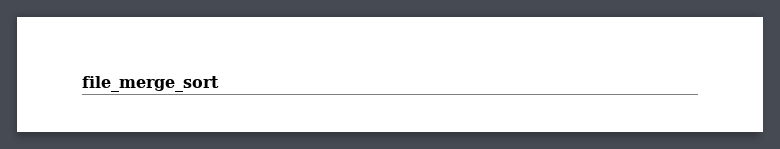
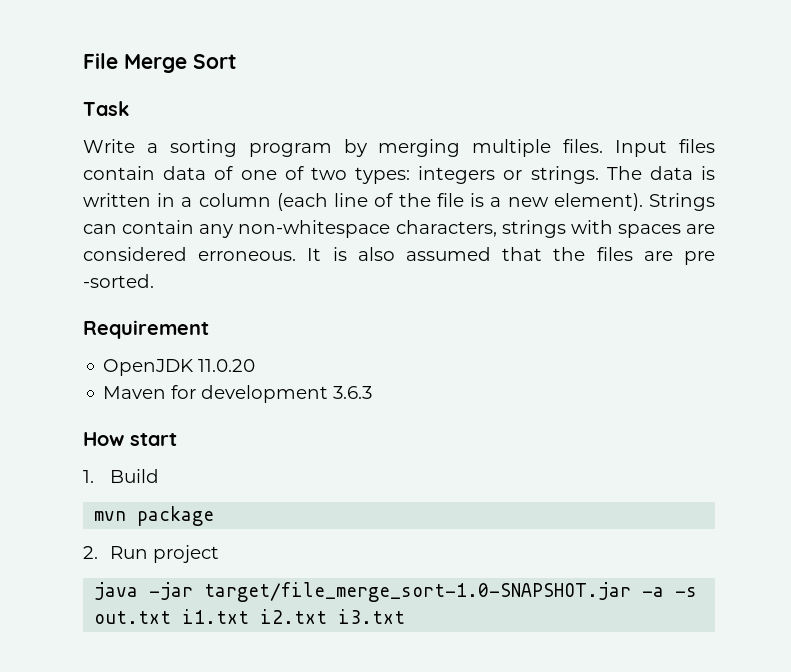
- file_merge_sort
+ File Merge Sort
+ Task
+ Write a sorting program by merging multiple files. Input files contain data of one of two types: integers or strings. The data is written in a column (each line of the file is a new element). Strings can contain any non-whitespace characters, strings with spaces are considered erroneous. It is also assumed that the files are pre -sorted.
+ Requirement
+ OpenJDK 11.0.20
+ Maven for development 3.6.3
+ How start
+ 1. Build
+ mvn package
+ 2. Run project
+ java -jar target/file_merge_sort-1.0-SNAPSHOT.jar -a -s out.txt i1.txt i2.txt i3.txt

